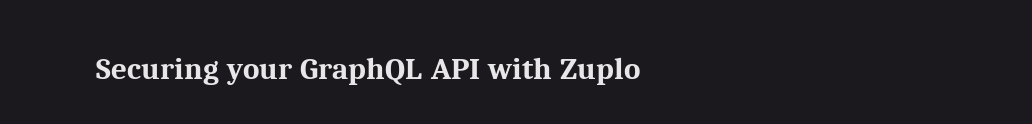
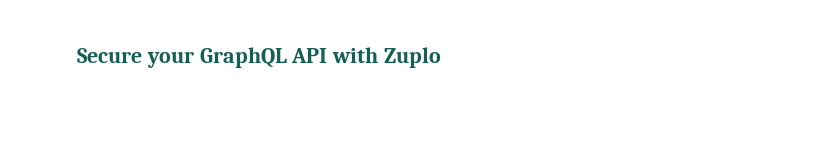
- Securing your GraphQL API with Zuplo
+ Secure your GraphQL API with Zuplo

